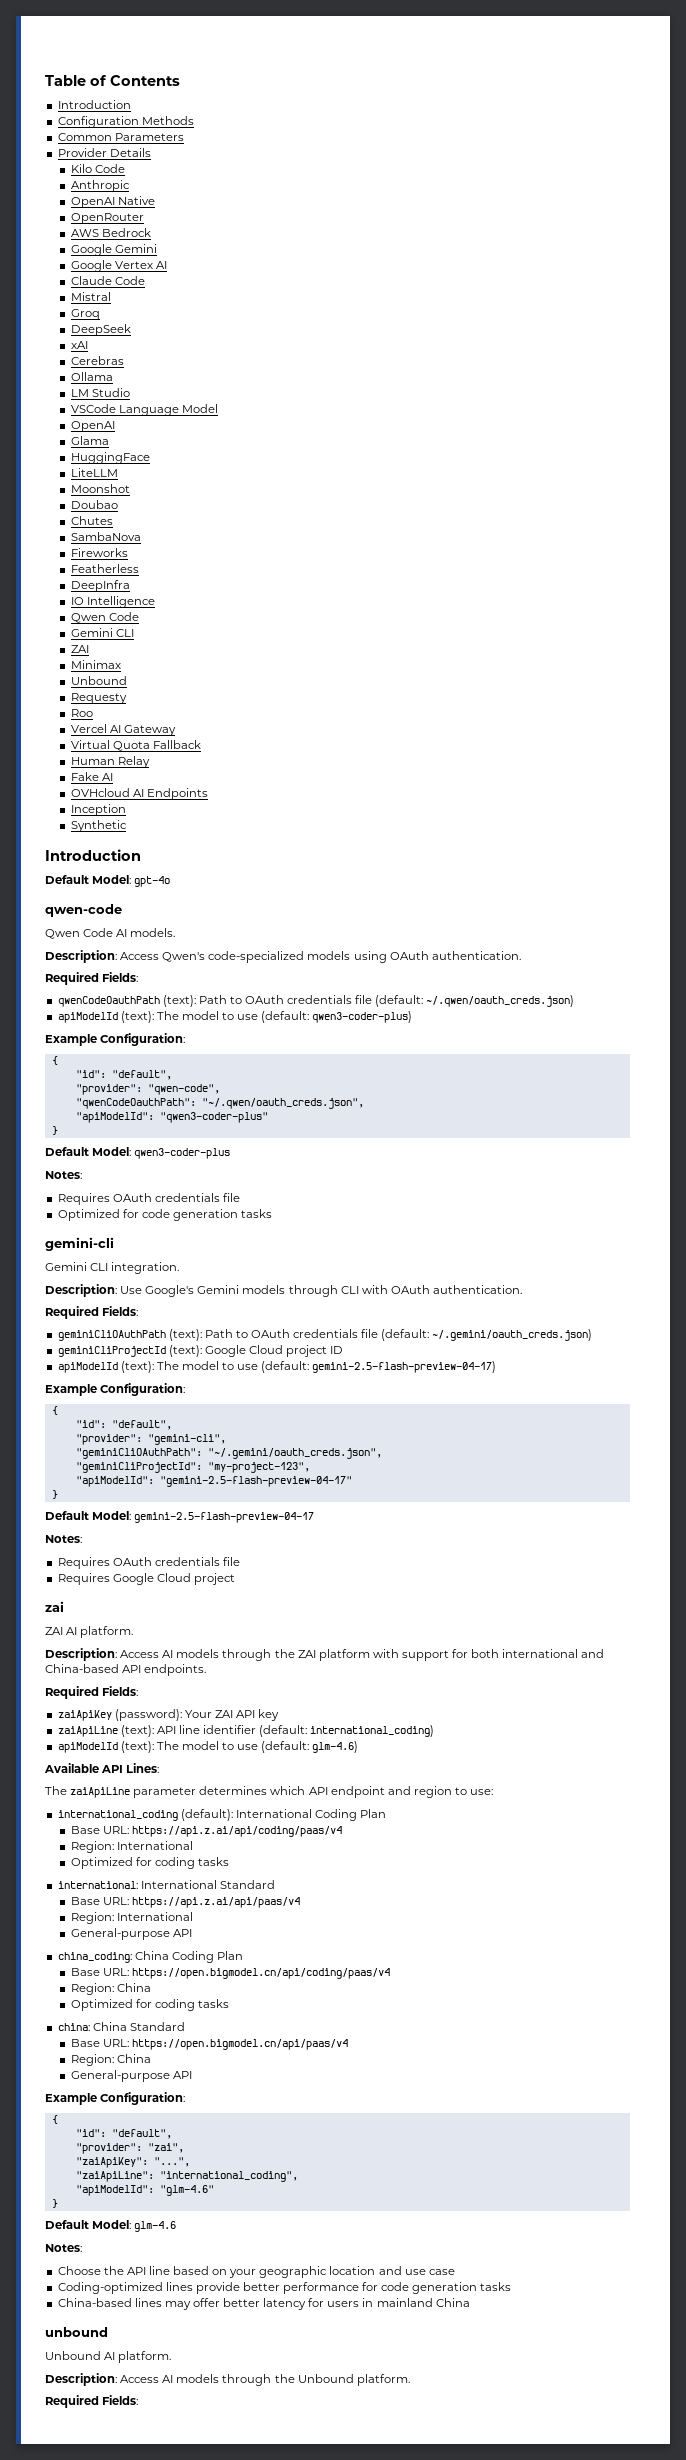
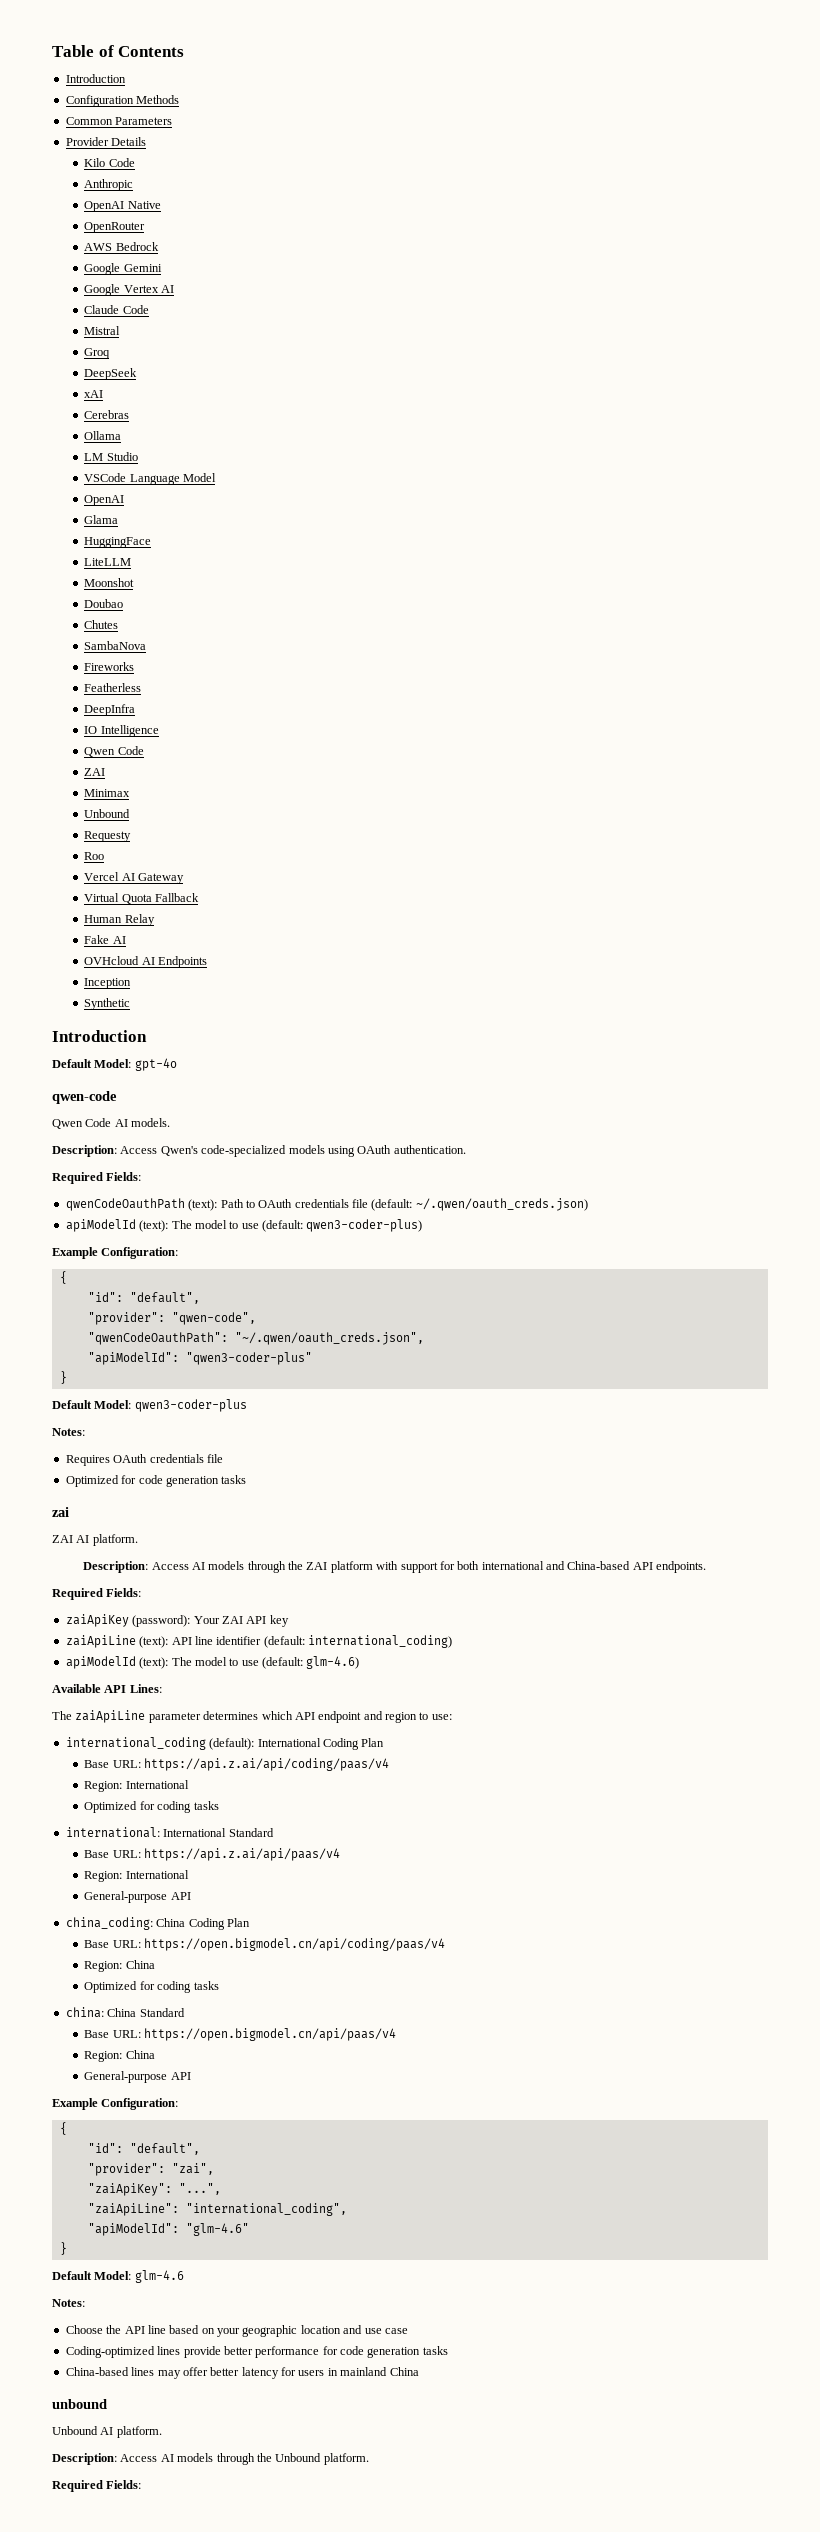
  IO Intelligence
  Qwen Code
- Gemini CLI
- gemini-cli
- Gemini CLI integration.
- Description: Use Google's Gemini models through CLI with OAuth authentication.
- Required Fields:
- geminiCliOAuthPath (text): Path to OAuth credentials file (default: ~/.gemini/oauth_creds.json)
- geminiCliProjectId (text): Google Cloud project ID
- apiModelId (text): The model to use (default: gemini-2.5-flash-preview-04-17)
- Example Configuration:
- {
- "id": "default",
- "provider": "gemini-cli",
- "geminiCliOAuthPath": "~/.gemini/oauth_creds.json",
- "geminiCliProjectId": "my-project-123",
- "apiModelId": "gemini-2.5-flash-preview-04-17"
- }
- Default Model: gemini-2.5-flash-preview-04-17
- Notes:
- Requires OAuth credentials file
- Requires Google Cloud project

